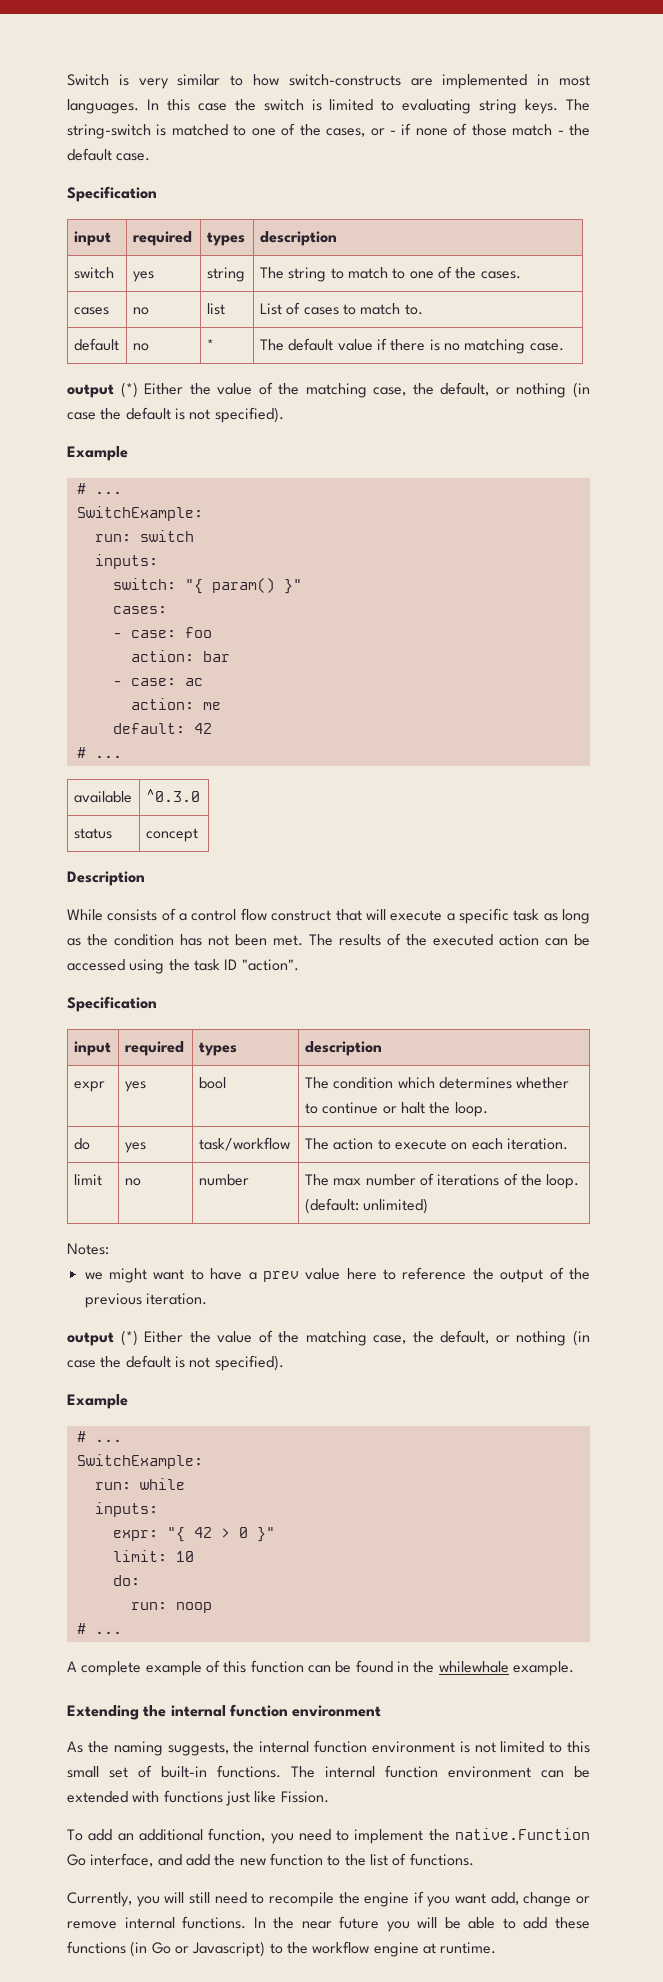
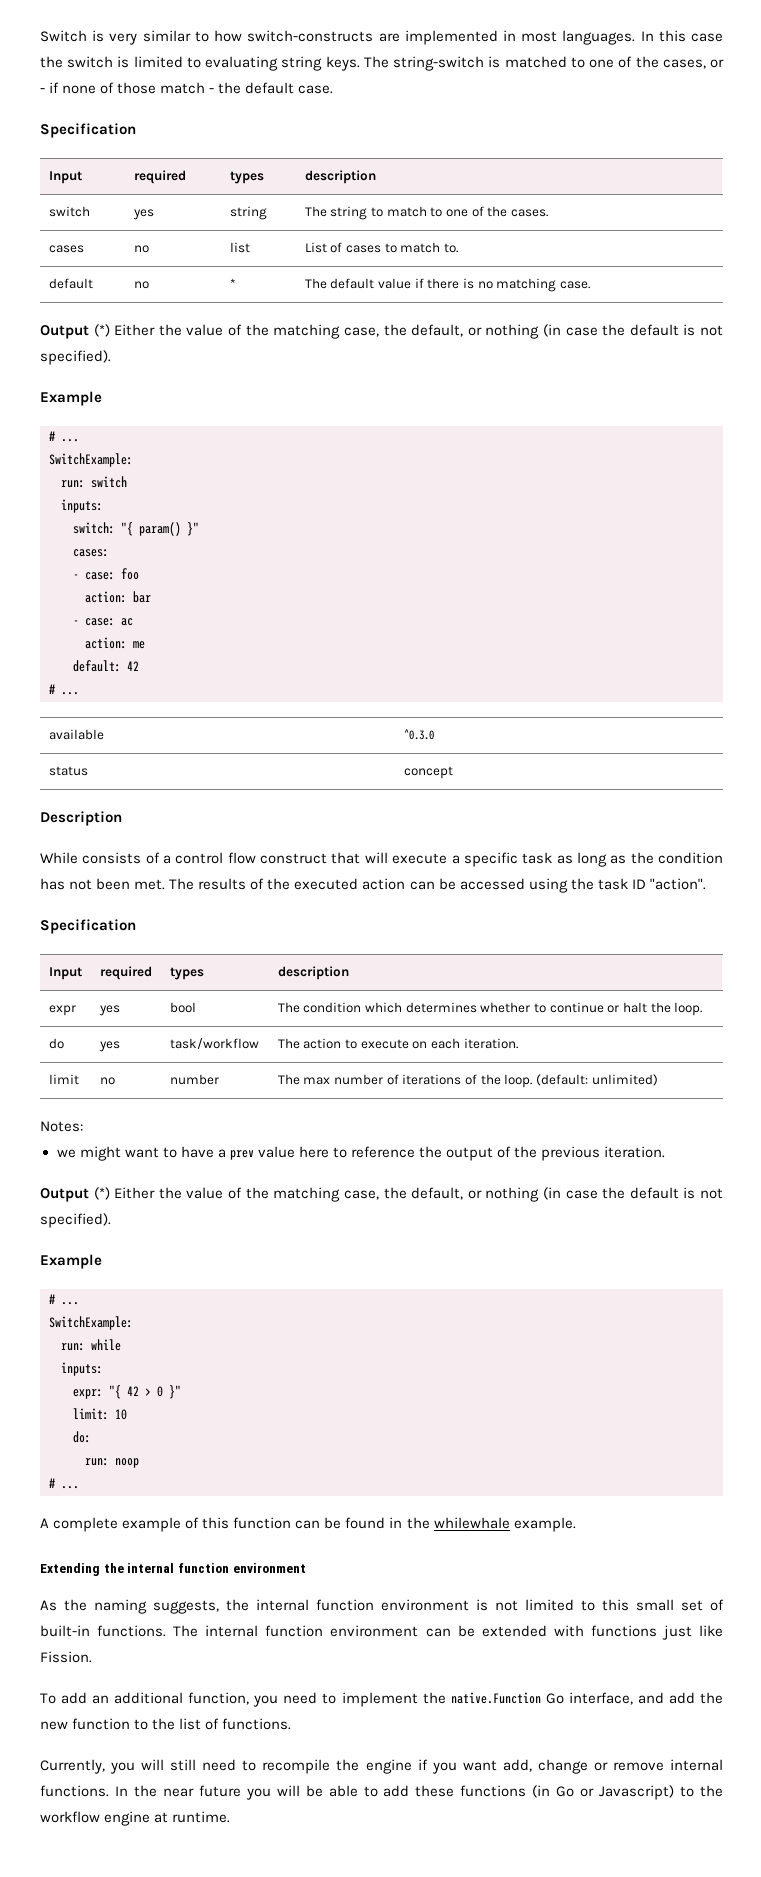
  The string-switch is matched to one of the cases, or - if none of those match - the default case.
  Specification
- input | required | types | description
+ Input | required | types | description
  default | no | * | The default value if there is no matching case.
- output (*) Either the value of the matching case, the default, or nothing (in case the default is not specified).
+ Output (*) Either the value of the matching case, the default, or nothing (in case the default is not specified).
  The results of the executed action can be accessed using the task ID "action".
  Specification
- input | required | types | description
+ Input | required | types | description
  we might want to have a prev value here to reference the output of the previous iteration.
- output (*) Either the value of the matching case, the default, or nothing (in case the default is not specified).
+ Output (*) Either the value of the matching case, the default, or nothing (in case the default is not specified).

